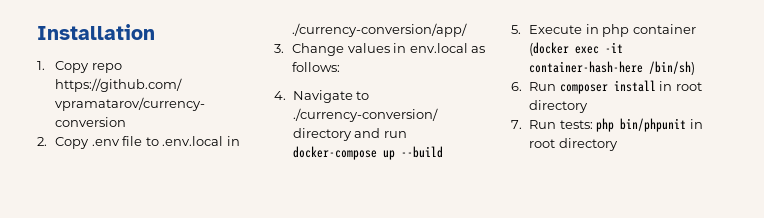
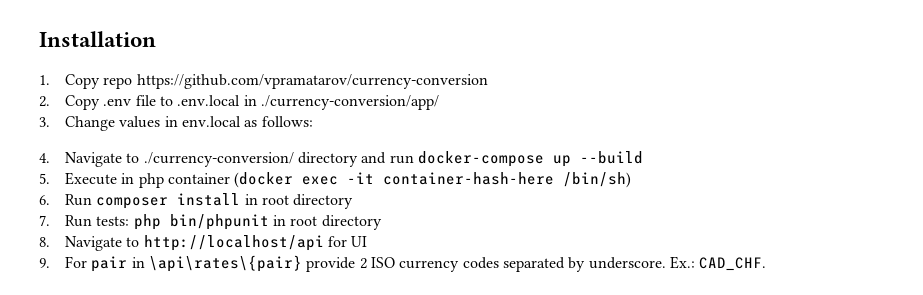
+ 8. Navigate to http://localhost/api for UI
+ 9. For pair in \api\rates\{pair} provide 2 ISO currency codes separated by underscore. Ex.: CAD_CHF.

